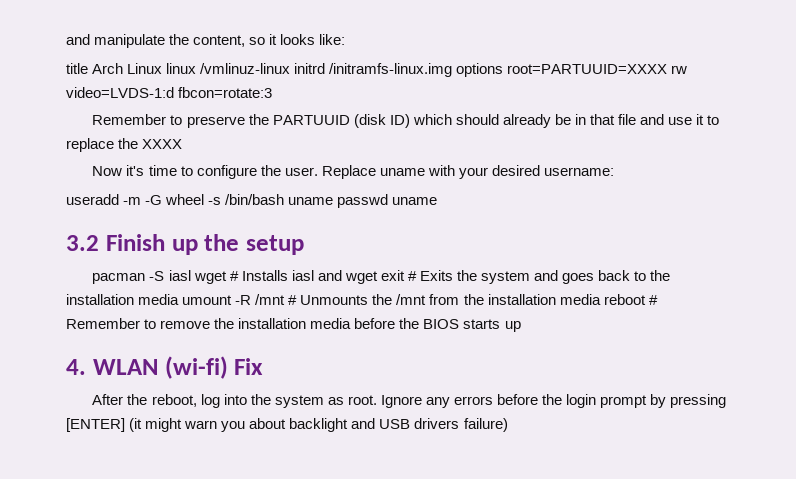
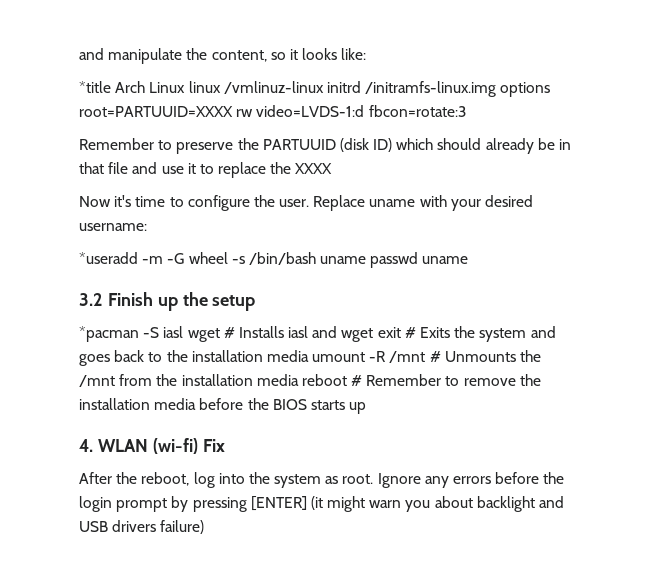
- title Arch Linux linux /vmlinuz-linux initrd /initramfs-linux.img options root=PARTUUID=XXXX rw video=LVDS-1:d fbcon=rotate:3
+ *title Arch Linux linux /vmlinuz-linux initrd /initramfs-linux.img options root=PARTUUID=XXXX rw video=LVDS-1:d fbcon=rotate:3
- useradd -m -G wheel -s /bin/bash uname passwd uname
+ *useradd -m -G wheel -s /bin/bash uname passwd uname
- pacman -S iasl wget # Installs iasl and wget exit # Exits the system and goes back to the installation media umount -R /mnt # Unmounts the /mnt from the installation media reboot # Remember to remove the installation media before the BIOS starts up
+ *pacman -S iasl wget # Installs iasl and wget exit # Exits the system and goes back to the installation media umount -R /mnt # Unmounts the /mnt from the installation media reboot # Remember to remove the installation media before the BIOS starts up

